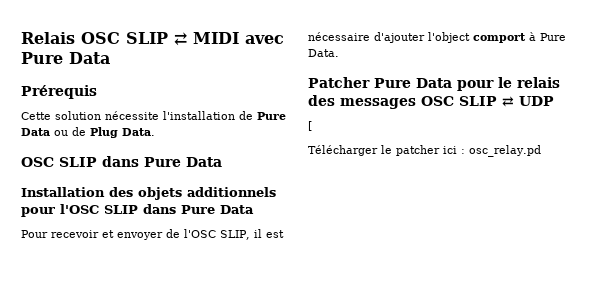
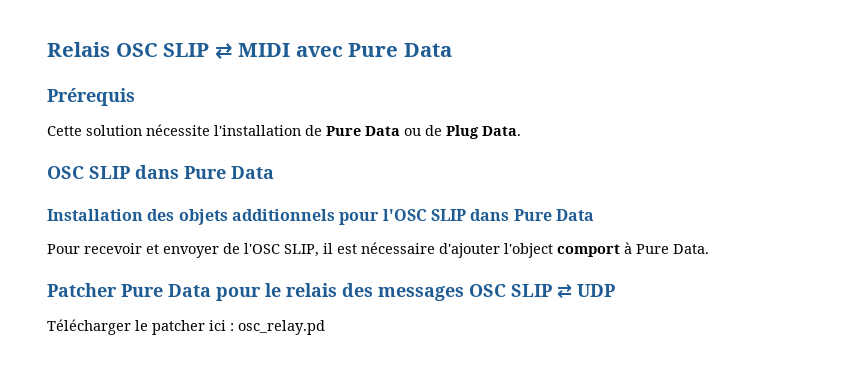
- [

